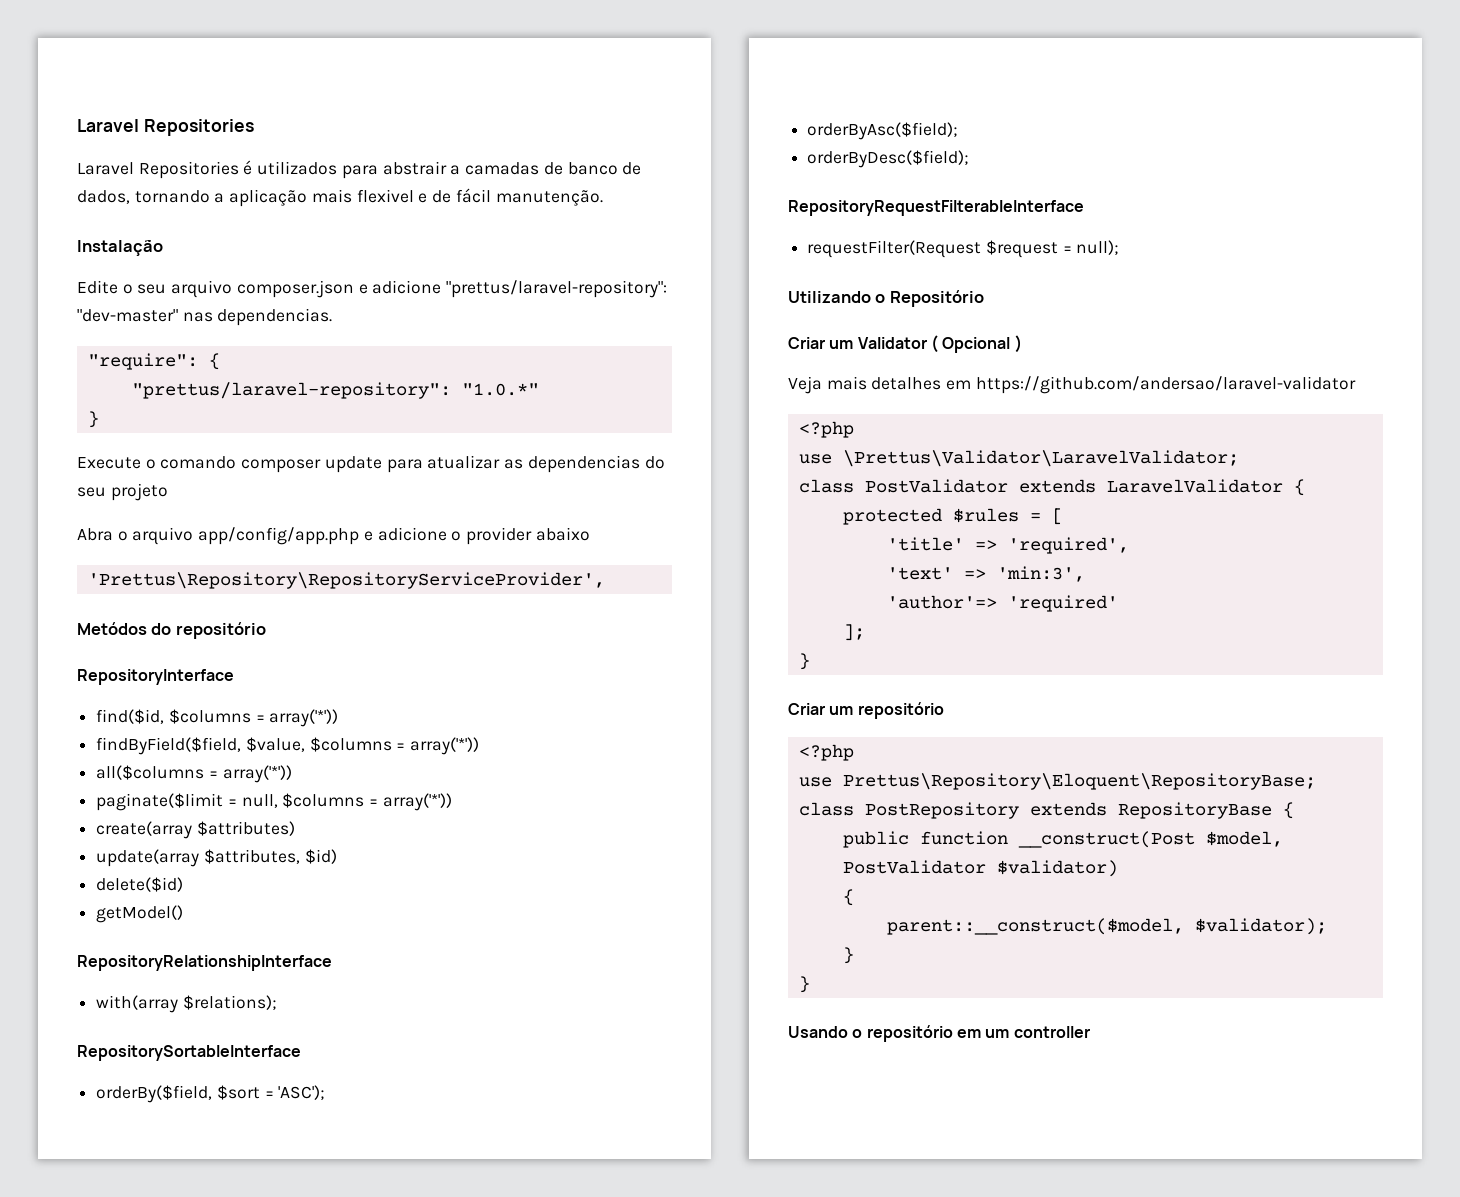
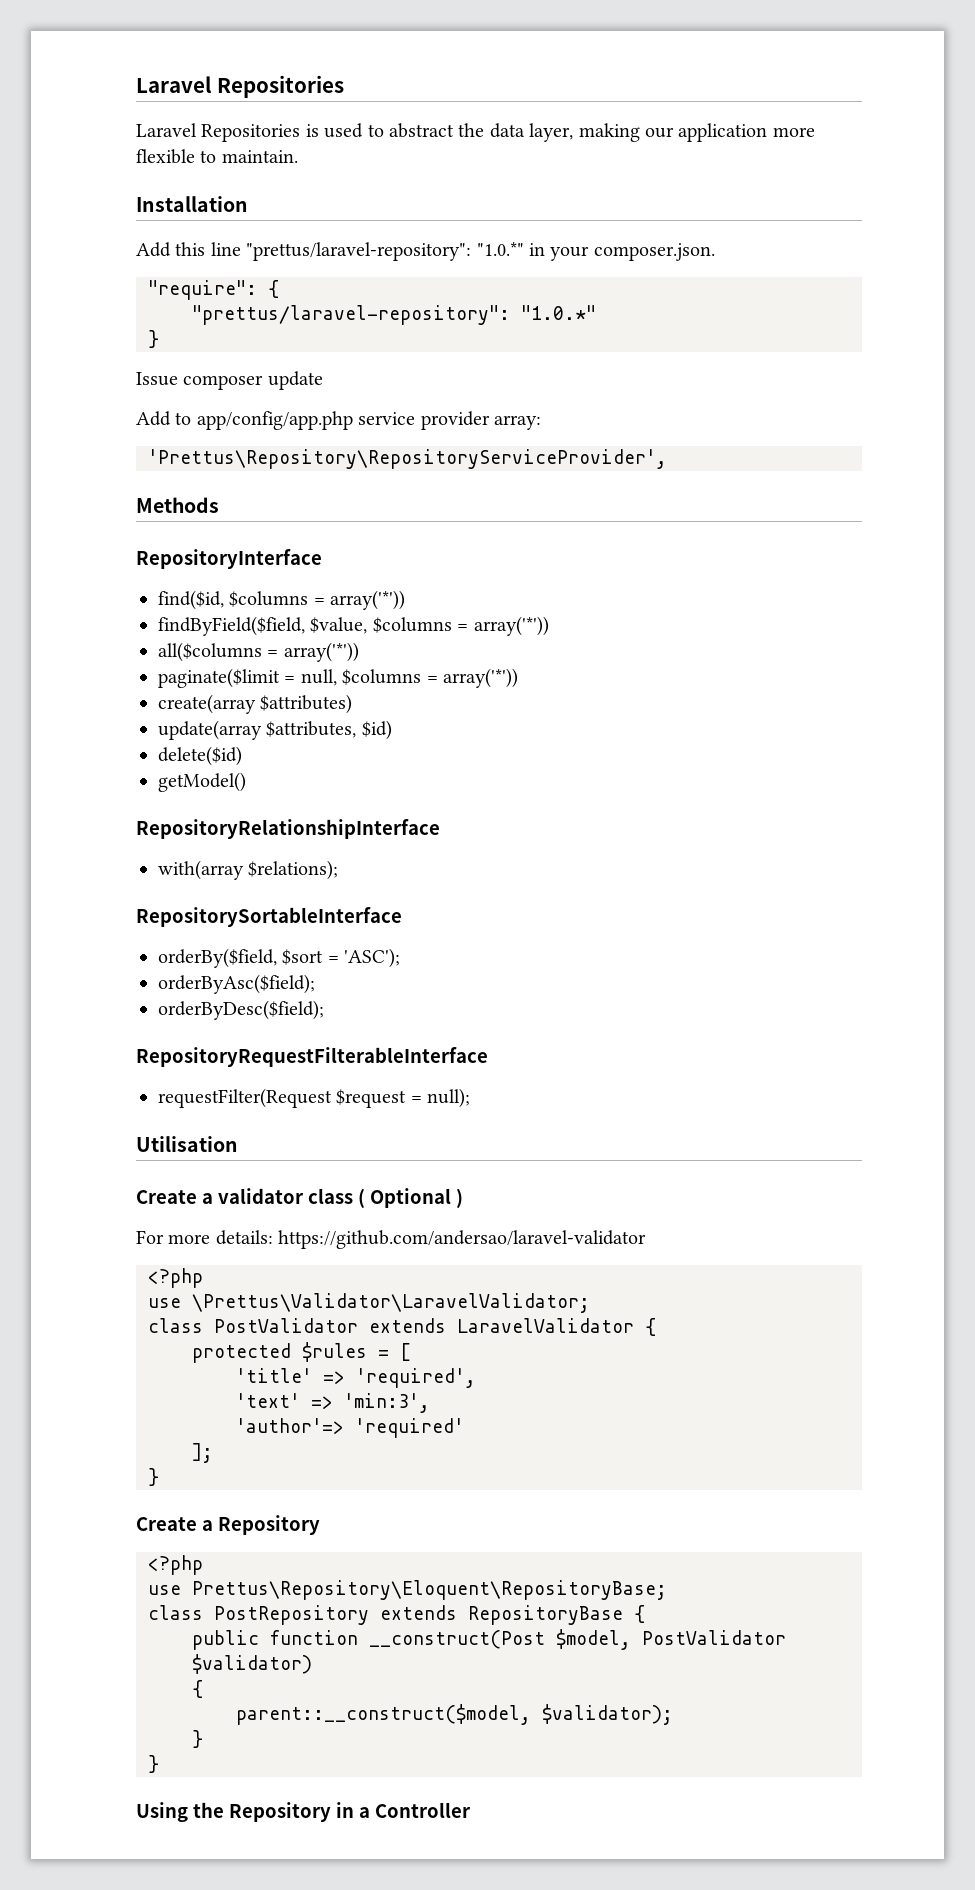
- Laravel Repositories é utilizados para abstrair a camadas de banco de dados, tornando a aplicação mais flexivel e de fácil manutenção.
- Instalação
- Edite o seu arquivo composer.json e adicione "prettus/laravel-repository": "dev-master" nas dependencias.
+ Laravel Repositories is used to abstract the data layer, making our application more flexible to maintain.
+ Installation
+ Add this line "prettus/laravel-repository": "1.0.*" in your composer.json.
- Execute o comando composer update para atualizar as dependencias do seu projeto
- Abra o arquivo app/config/app.php e adicione o provider abaixo
+ Issue composer update
+ Add to app/config/app.php service provider array:
  'Prettus\Repository\RepositoryServiceProvider',
- Metódos do repositório
+ Methods
- Utilizando o Repositório
- Criar um Validator ( Opcional )
- Veja mais detalhes em https://github.com/andersao/laravel-validator
+ Utilisation
+ Create a validator class ( Optional )
+ For more details: https://github.com/andersao/laravel-validator
- Criar um repositório
+ Create a Repository
- Usando o repositório em um controller
+ Using the Repository in a Controller

